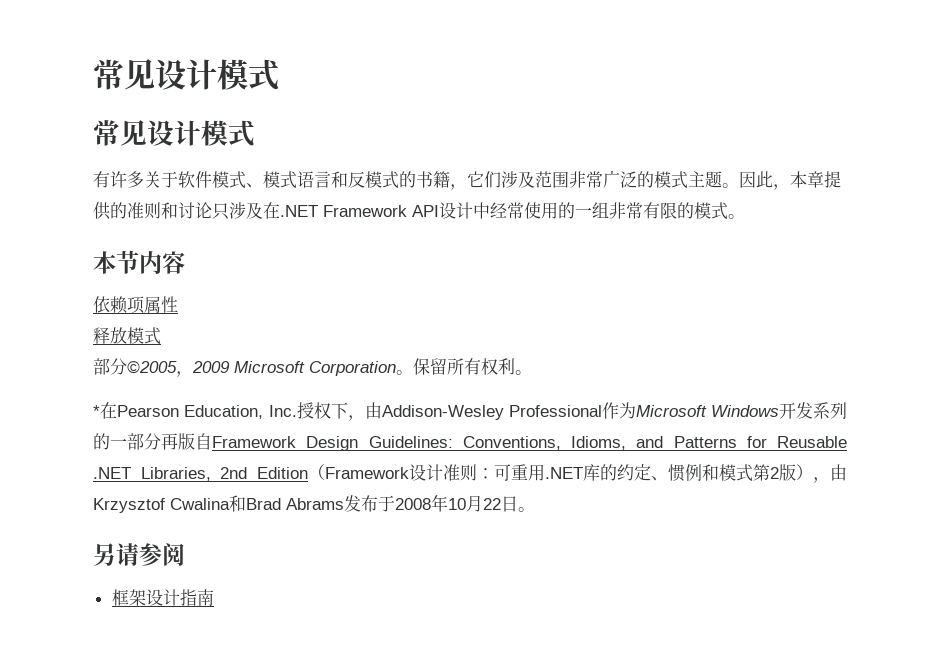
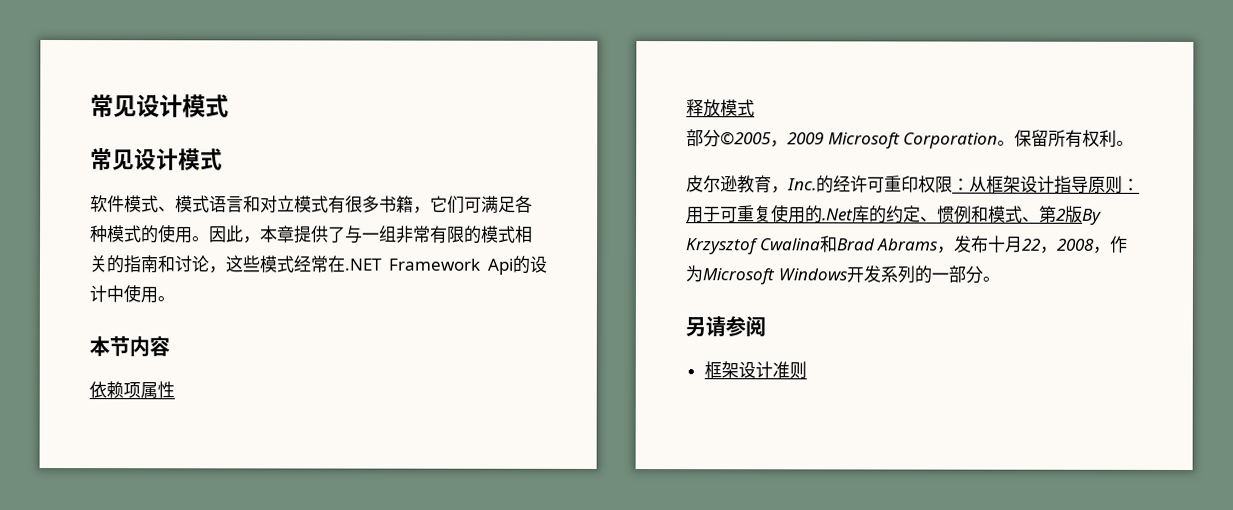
- 有许多关于软件模式、模式语言和反模式的书籍，它们涉及范围非常广泛的模式主题。因此，本章提供的准则和讨论只涉及在.NET Framework API设计中经常使用的一组非常有限的模式。
+ 软件模式、模式语言和对立模式有很多书籍，它们可满足各种模式的使用。因此，本章提供了与一组非常有限的模式相关的指南和讨论，这些模式经常在.NET Framework Api的设计中使用。
- *在Pearson Education, Inc.授权下，由Addison-Wesley Professional作为Microsoft Windows开发系列的一部分再版自Framework Design Guidelines: Conventions, Idioms, and Patterns for Reusable .NET Libraries, 2nd Edition（Framework设计准则：可重用.NET库的约定、惯例和模式第2版），由Krzysztof Cwalina和Brad Abrams发布于2008年10月22日。
+ 皮尔逊教育，Inc.的经许可重印权限：从框架设计指导原则：用于可重复使用的.Net库的约定、惯例和模式、第2版By Krzysztof Cwalina和Brad Abrams，发布十月22，2008，作为Microsoft Windows开发系列的一部分。
- 框架设计指南
+ 框架设计准则

